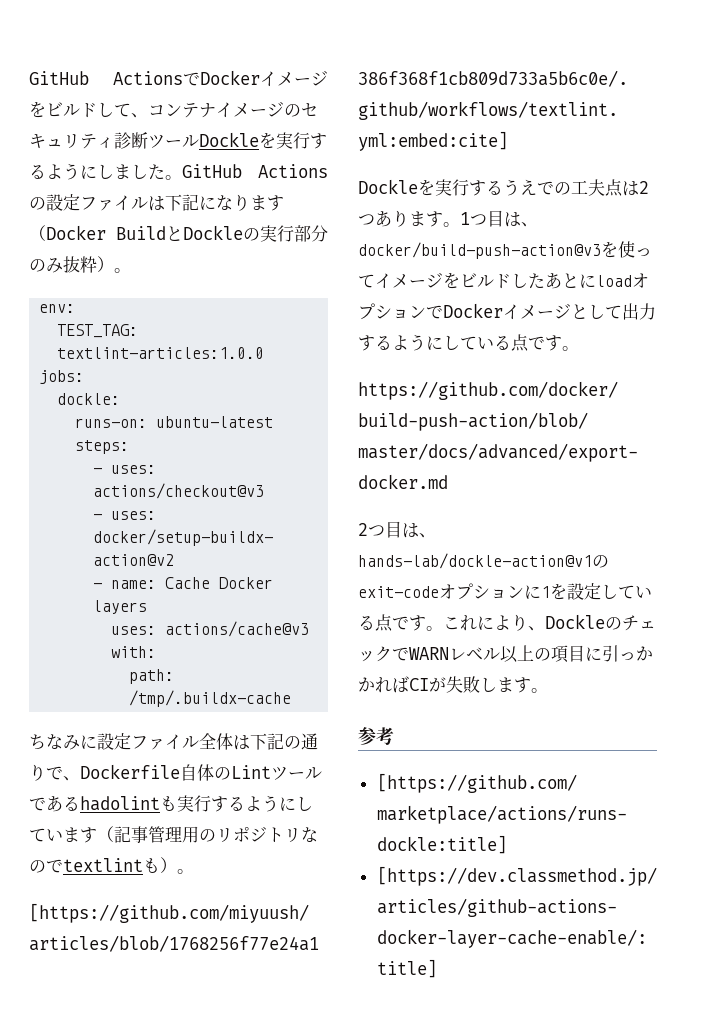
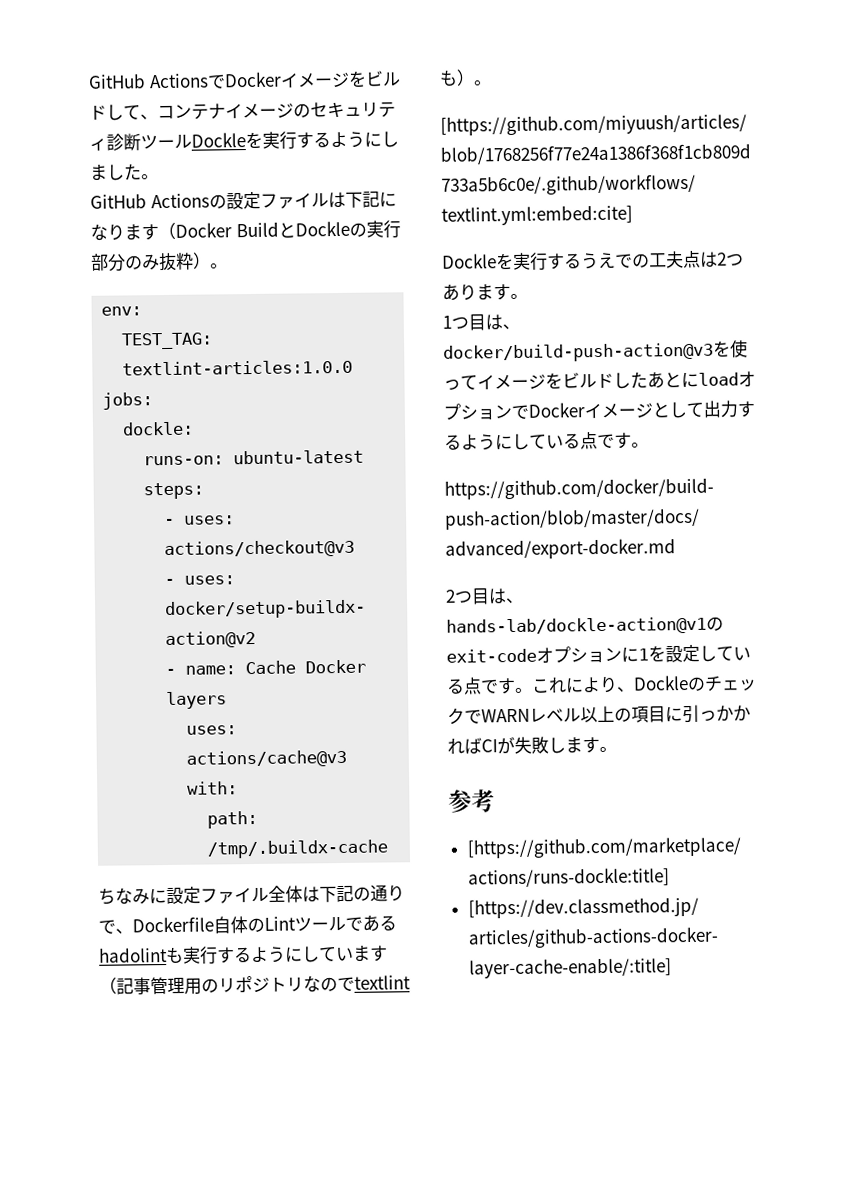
- GitHub ActionsでDockerイメージをビルドして、コンテナイメージのセキュリティ診断ツールDockleを実行するようにしました。GitHub Actionsの設定ファイルは下記になります（Docker BuildとDockleの実行部分のみ抜粋）。
+ GitHub ActionsでDockerイメージをビルドして、コンテナイメージのセキュリティ診断ツールDockleを実行するようにしました。
+ GitHub Actionsの設定ファイルは下記になります（Docker BuildとDockleの実行部分のみ抜粋）。
- Dockleを実行するうえでの工夫点は2つあります。1つ目は、docker/build-push-action@v3を使ってイメージをビルドしたあとにloadオプションでDockerイメージとして出力するようにしている点です。
+ Dockleを実行するうえでの工夫点は2つあります。
+ 1つ目は、docker/build-push-action@v3を使ってイメージをビルドしたあとにloadオプションでDockerイメージとして出力するようにしている点です。

